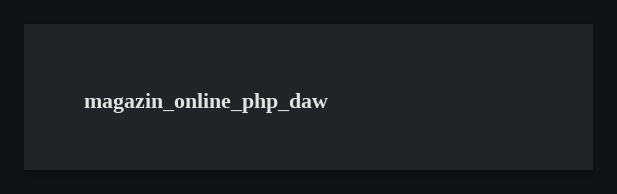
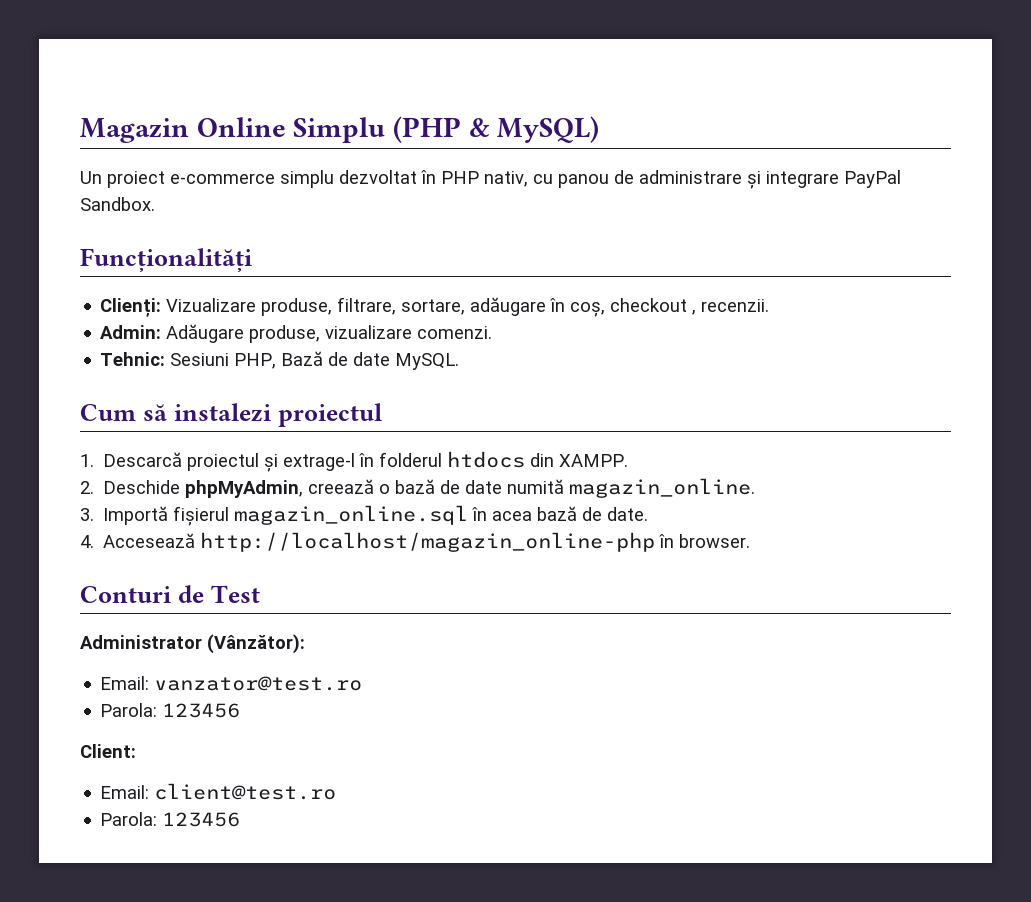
- magazin_online_php_daw
+ Magazin Online Simplu (PHP & MySQL)
+ Un proiect e-commerce simplu dezvoltat în PHP nativ, cu panou de administrare și integrare PayPal Sandbox.
+ Funcționalități
+ Clienți: Vizualizare produse, filtrare, sortare, adăugare în coș, checkout , recenzii.
+ Admin: Adăugare produse, vizualizare comenzi.
+ Tehnic: Sesiuni PHP, Bază de date MySQL.
+ Cum să instalezi proiectul
+ 1. Descarcă proiectul și extrage-l în folderul htdocs din XAMPP.
+ 2. Deschide phpMyAdmin, creează o bază de date numită magazin_online.
+ 3. Importă fișierul magazin_online.sql în acea bază de date.
+ 4. Accesează http://localhost/magazin_online-php în browser.
+ Conturi de Test
+ Administrator (Vânzător):
+ Email: vanzator@test.ro
+ Parola: 123456
+ Client:
+ Email: client@test.ro
+ Parola: 123456

